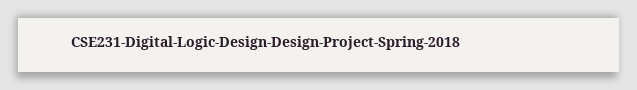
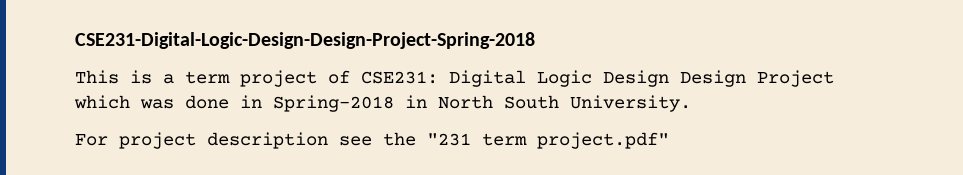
+ This is a term project of CSE231: Digital Logic Design Design Project which was done in Spring-2018 in North South University.
+ For project description see the "231 term project.pdf"

